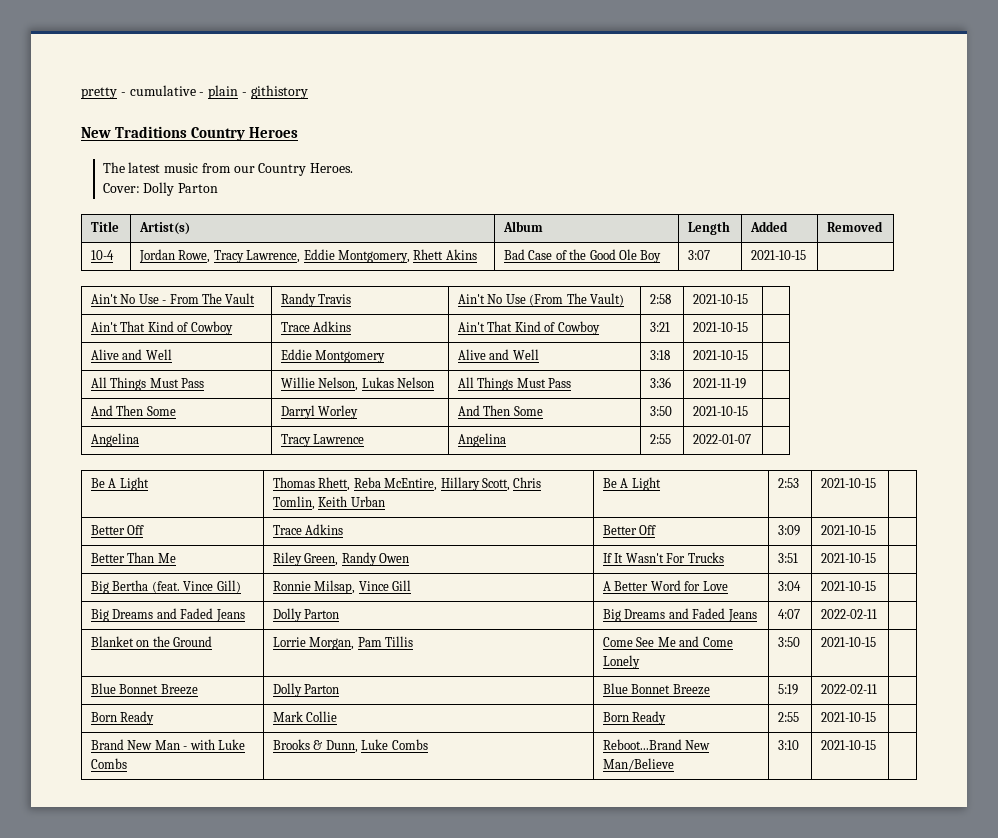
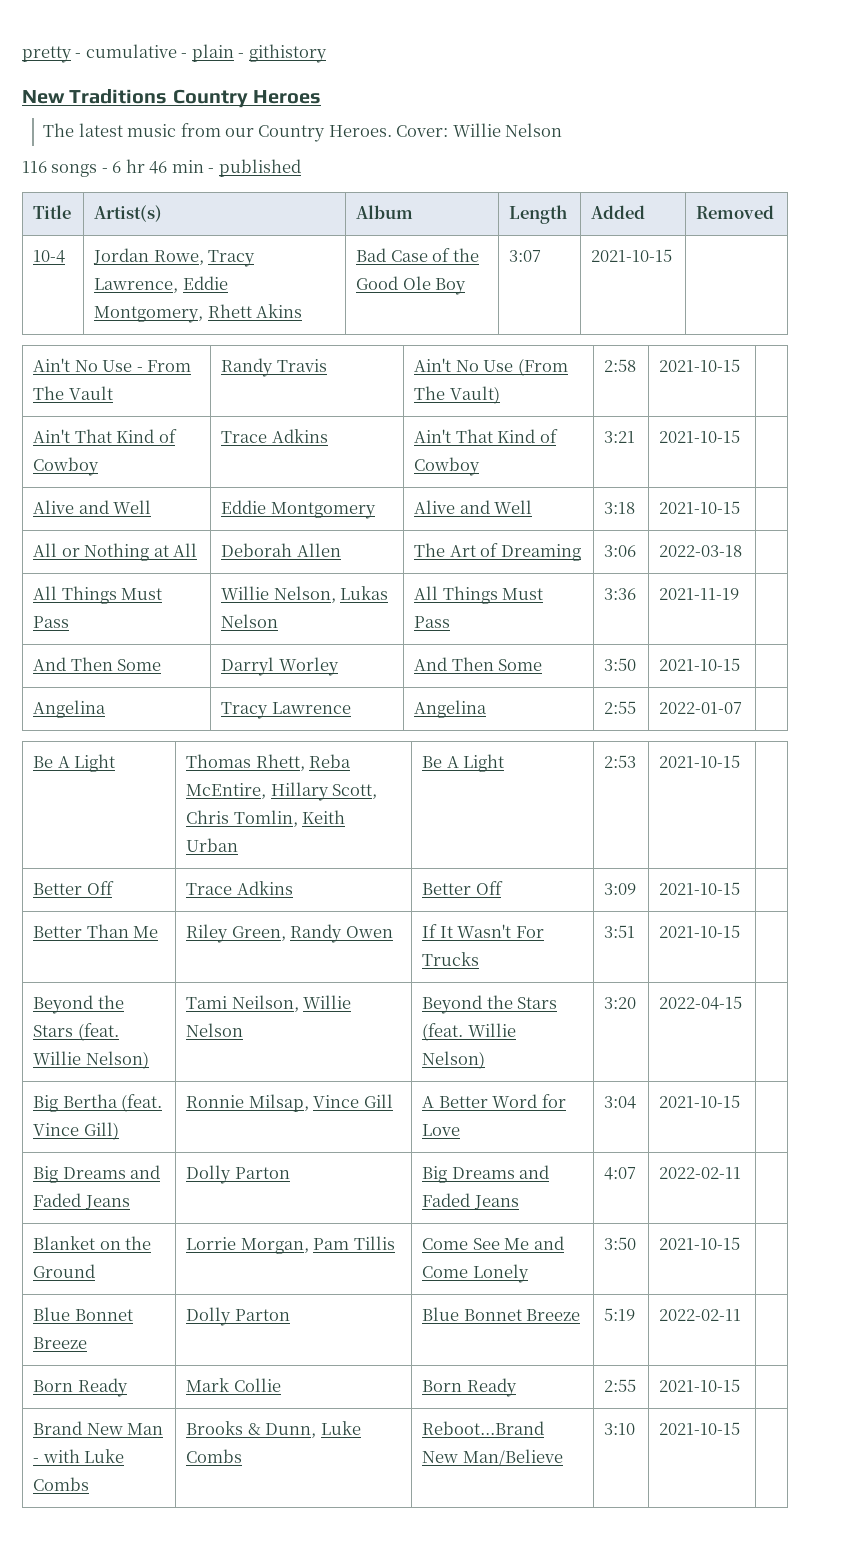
- The latest music from our Country Heroes.
- Cover: Dolly Parton
+ The latest music from our Country Heroes. Cover: Willie Nelson
+ 116 songs - 6 hr 46 min - published
+ All or Nothing at All | Deborah Allen | The Art of Dreaming | 3:06 | 2022-03-18 |
+ Beyond the Stars (feat. Willie Nelson) | Tami Neilson, Willie Nelson | Beyond the Stars (feat. Willie Nelson) | 3:20 | 2022-04-15 |

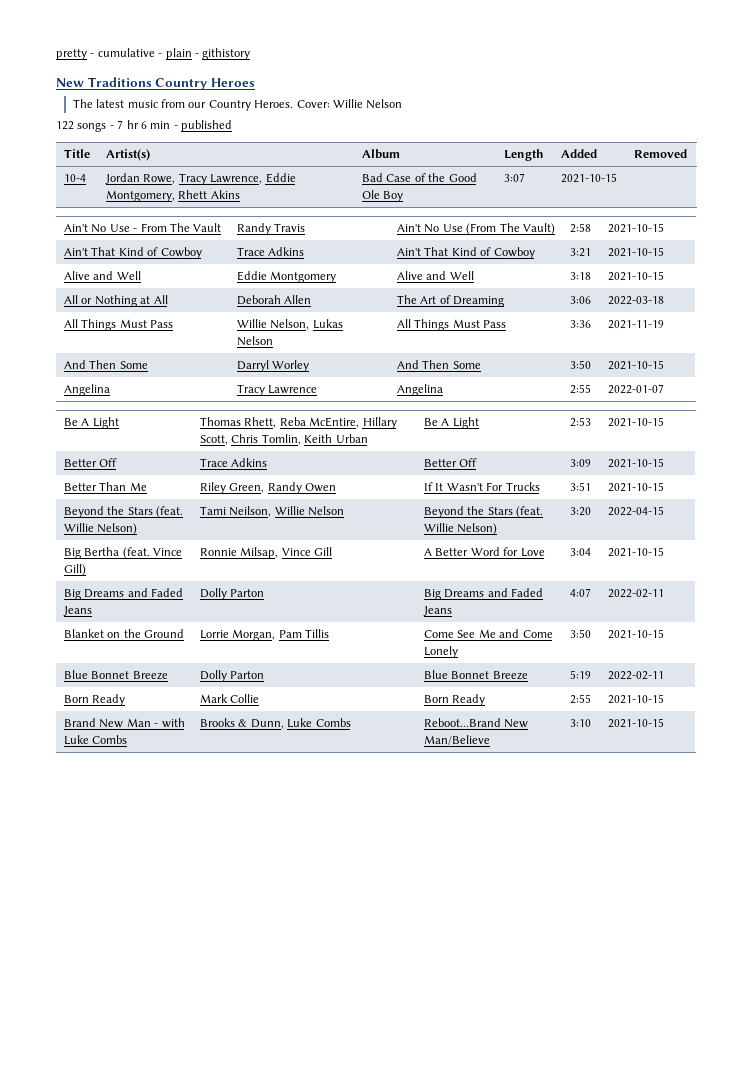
- 116 songs - 6 hr 46 min - published
+ 122 songs - 7 hr 6 min - published

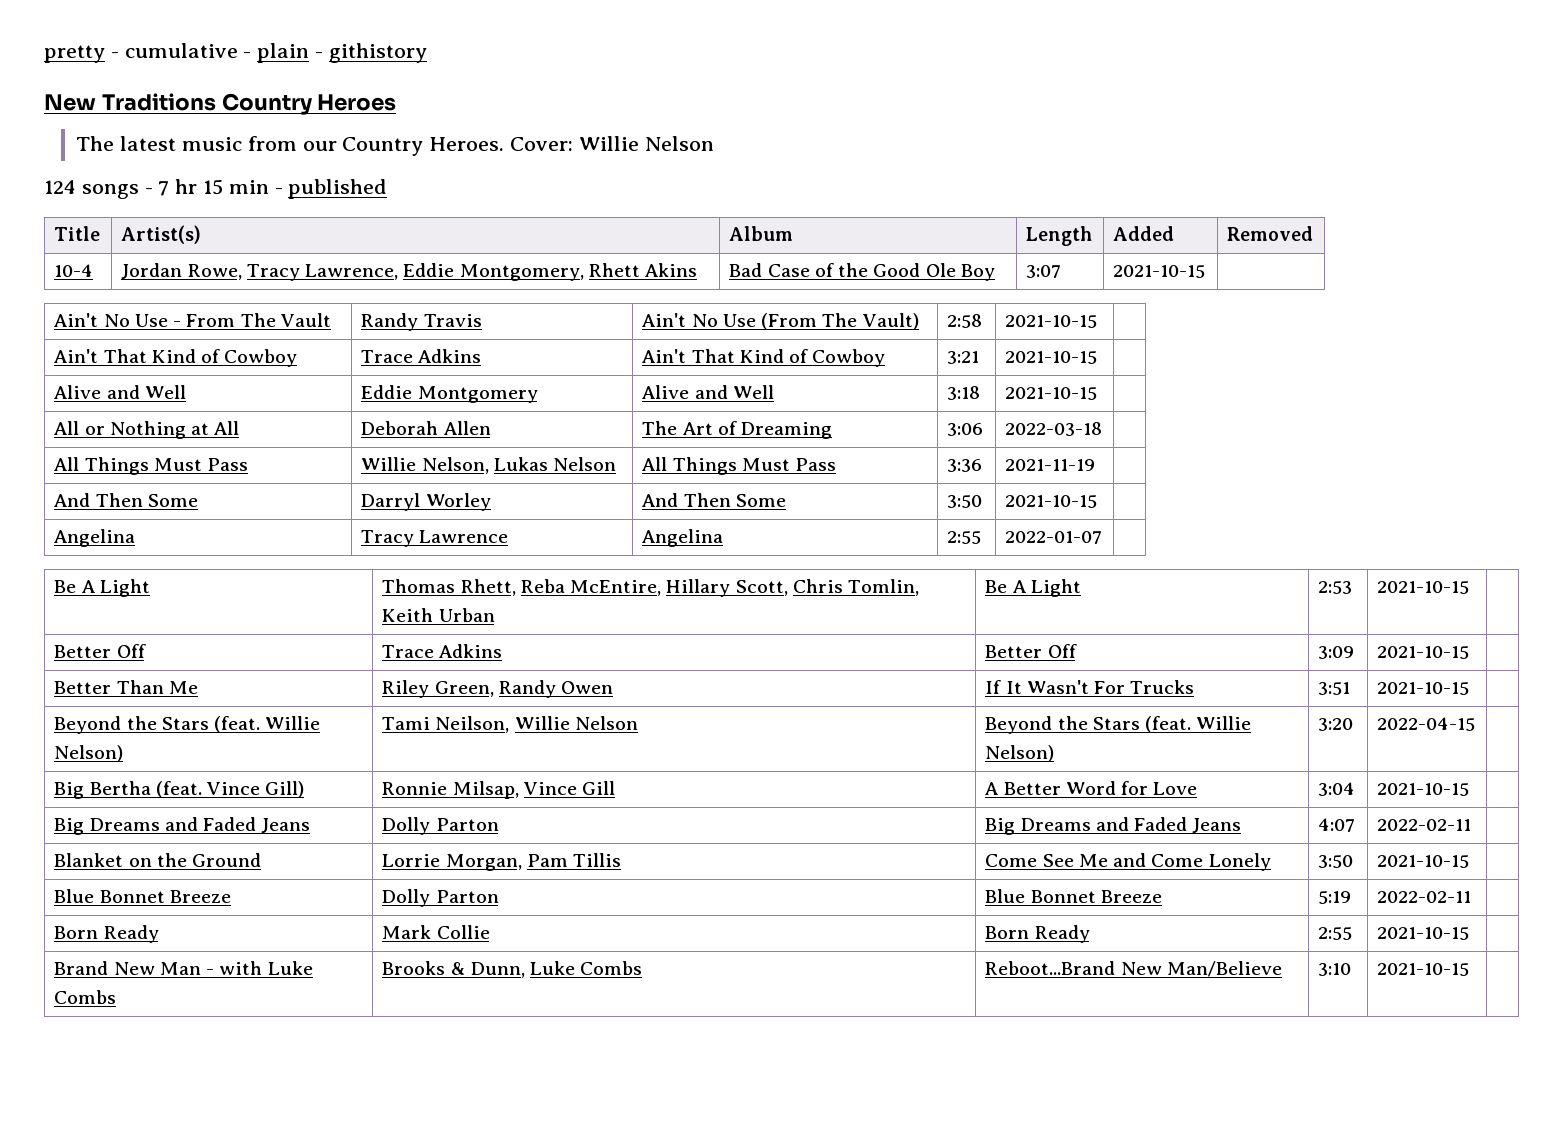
- 122 songs - 7 hr 6 min - published
+ 124 songs - 7 hr 15 min - published

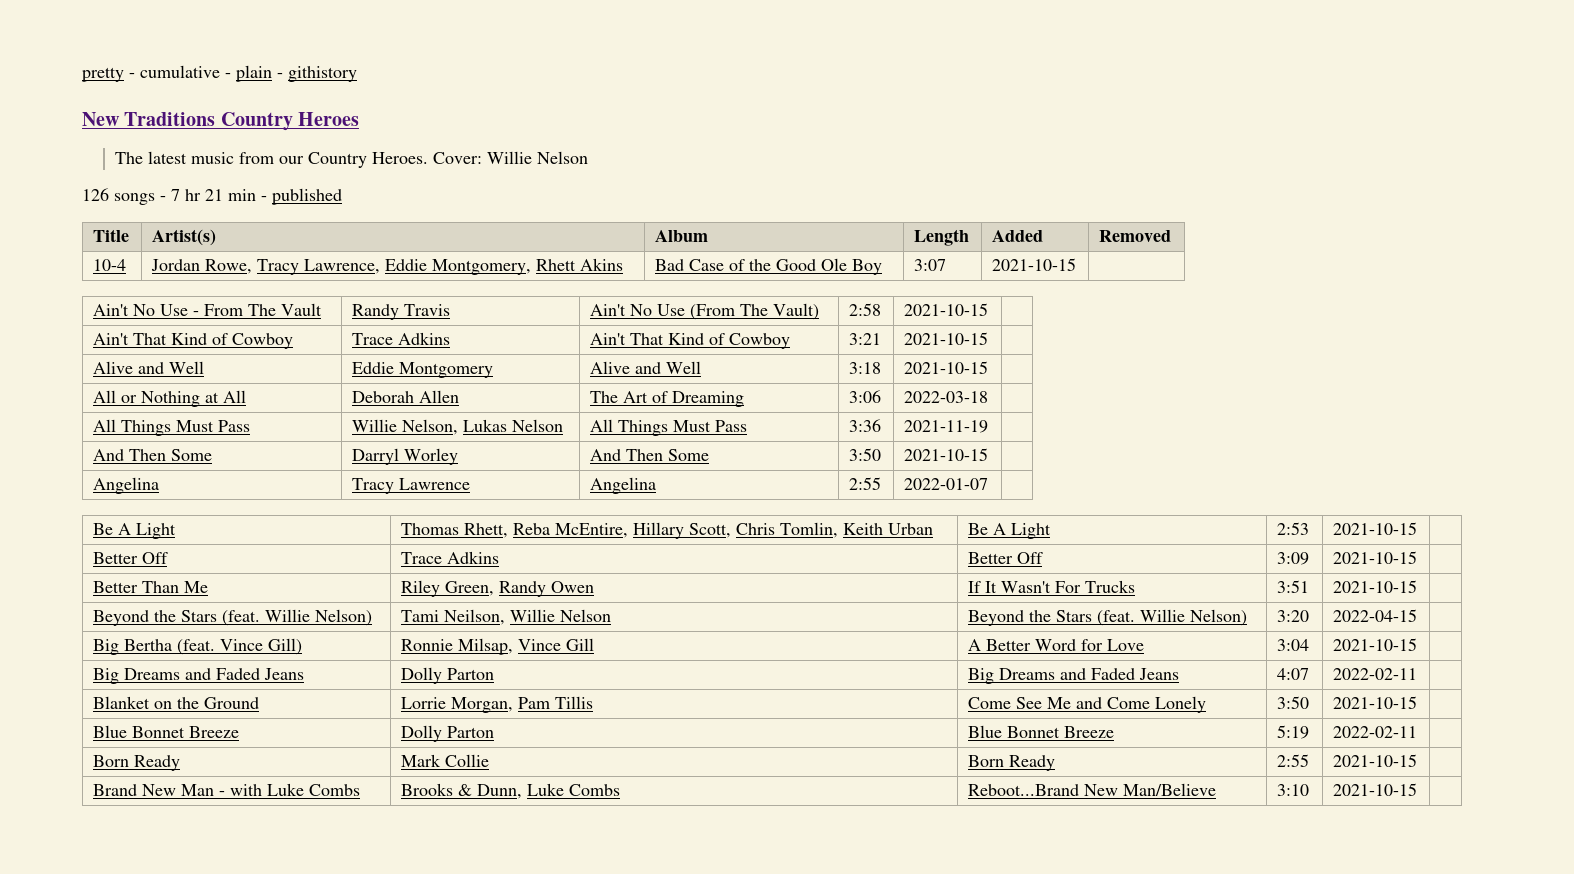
- 124 songs - 7 hr 15 min - published
+ 126 songs - 7 hr 21 min - published

